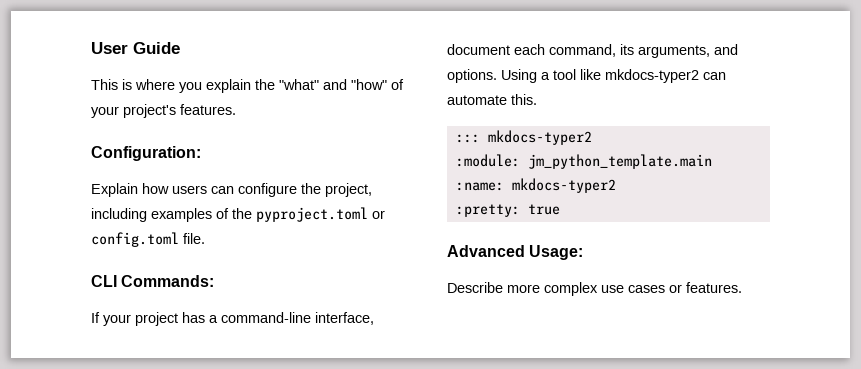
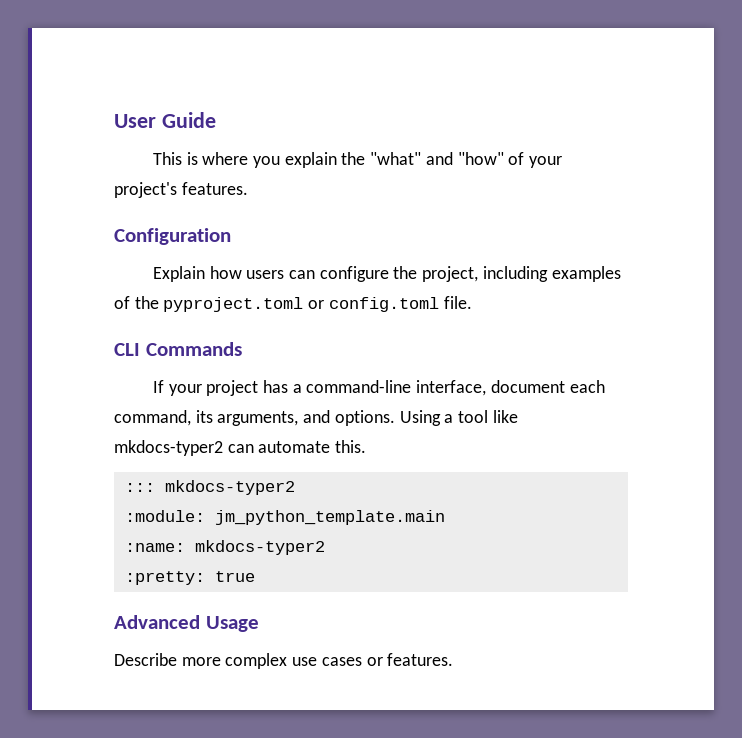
- Configuration:
+ Configuration
- CLI Commands:
+ CLI Commands
- Advanced Usage:
+ Advanced Usage

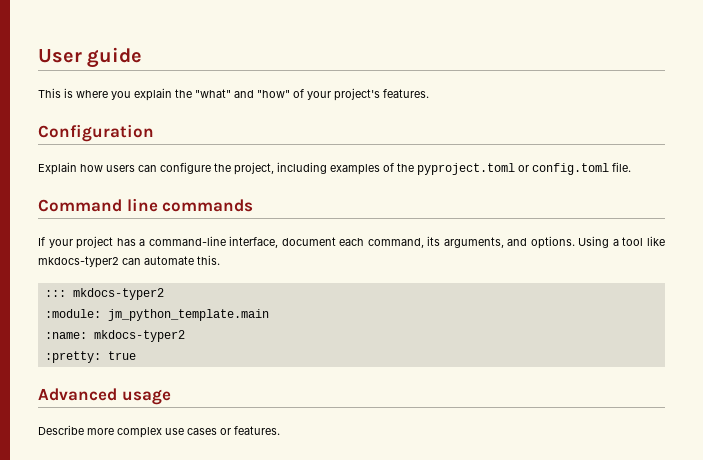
- User Guide
+ User guide
- CLI Commands
+ Command line commands
- Advanced Usage
+ Advanced usage

